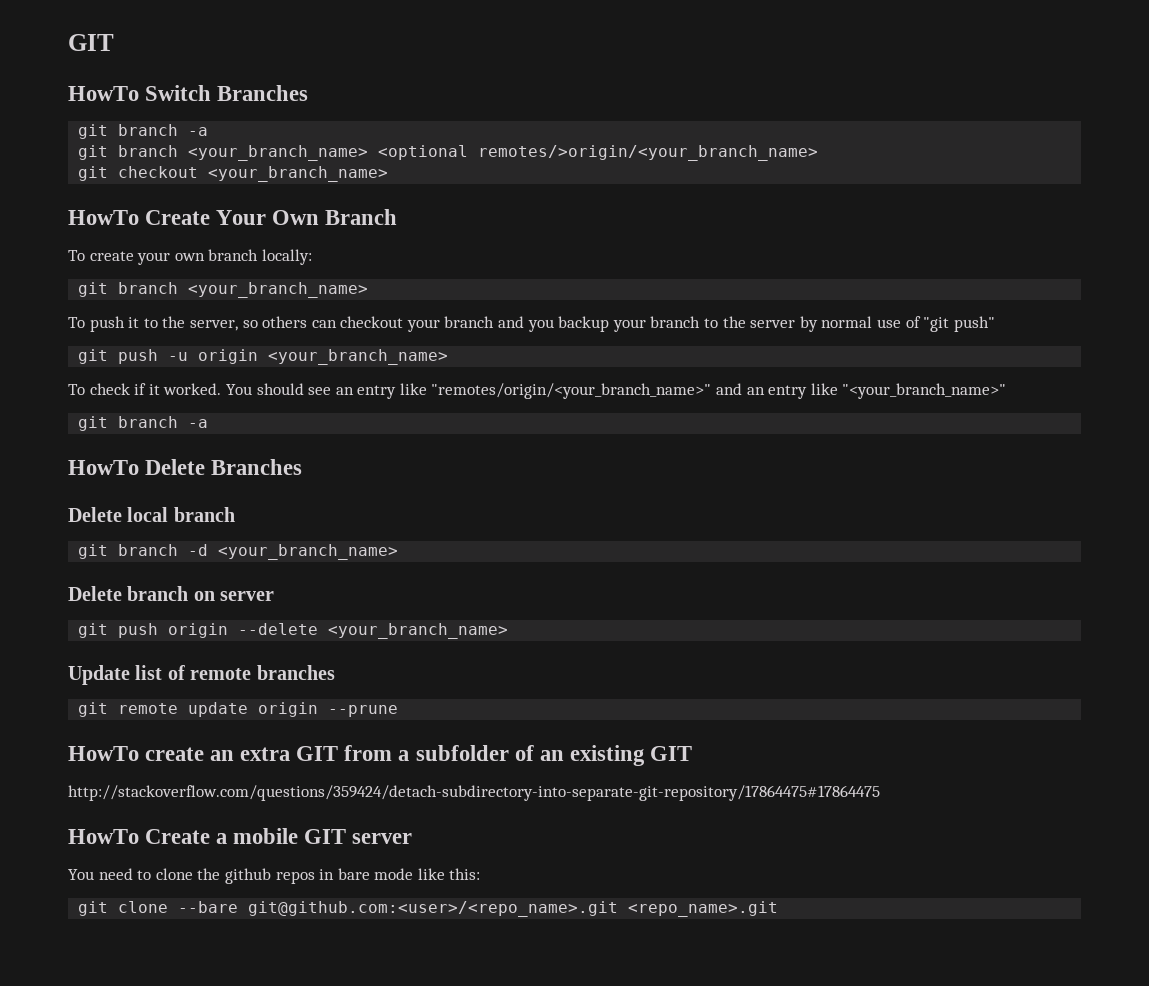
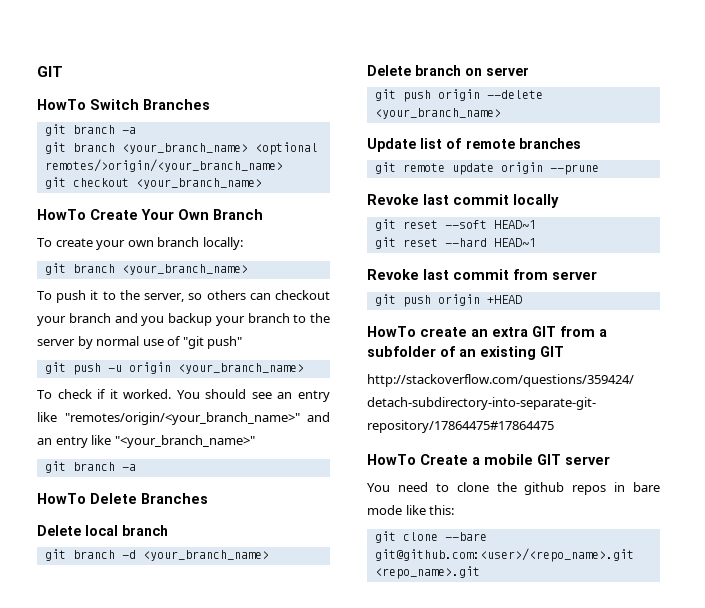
+ Revoke last commit locally
+ git reset --soft HEAD~1
+ git reset --hard HEAD~1
+ Revoke last commit from server
+ git push origin +HEAD

